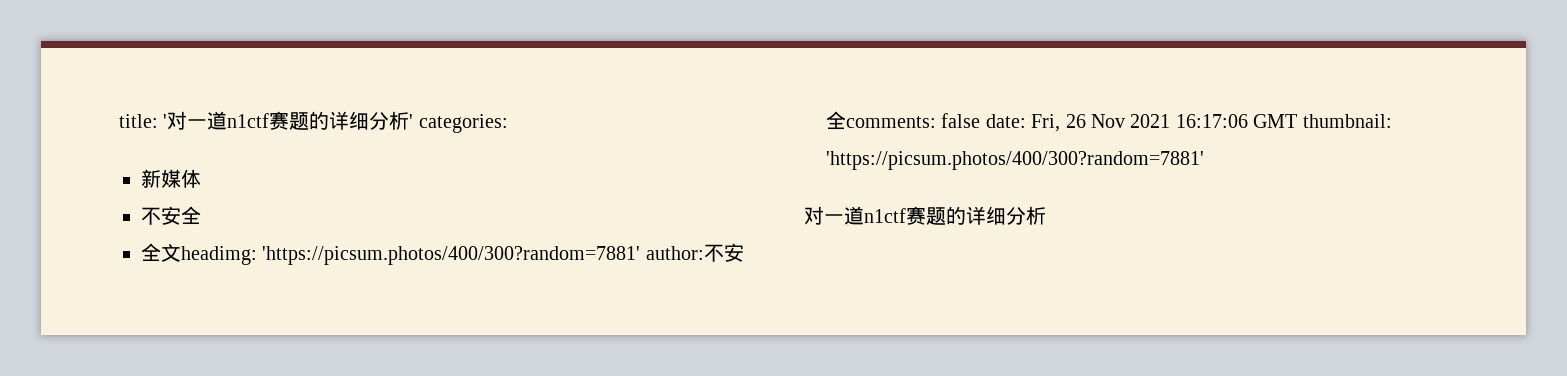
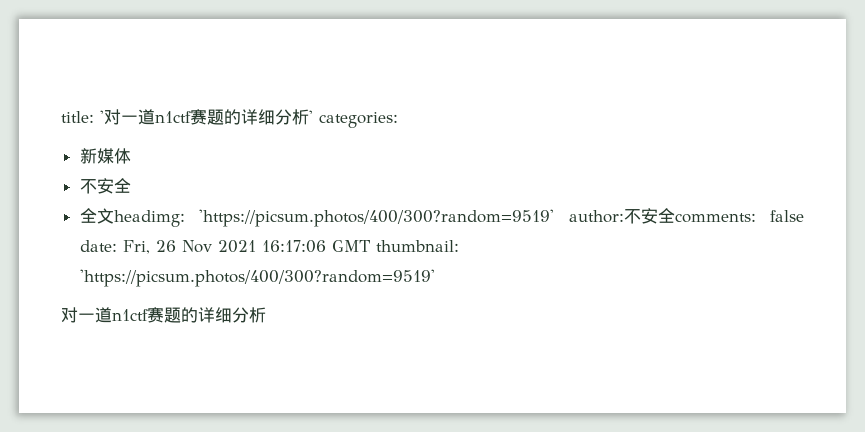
- 全文headimg: 'https://picsum.photos/400/300?random=7881' author:不安全comments: false date: Fri, 26 Nov 2021 16:17:06 GMT thumbnail: 'https://picsum.photos/400/300?random=7881'
+ 全文headimg: 'https://picsum.photos/400/300?random=9519' author:不安全comments: false date: Fri, 26 Nov 2021 16:17:06 GMT thumbnail: 'https://picsum.photos/400/300?random=9519'

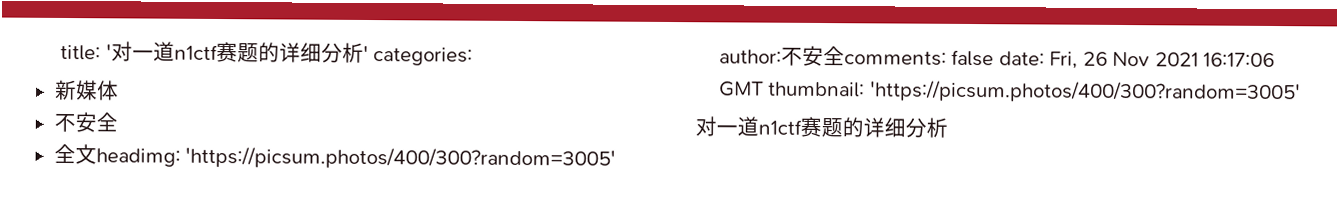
- 全文headimg: 'https://picsum.photos/400/300?random=9519' author:不安全comments: false date: Fri, 26 Nov 2021 16:17:06 GMT thumbnail: 'https://picsum.photos/400/300?random=9519'
+ 全文headimg: 'https://picsum.photos/400/300?random=3005' author:不安全comments: false date: Fri, 26 Nov 2021 16:17:06 GMT thumbnail: 'https://picsum.photos/400/300?random=3005'

